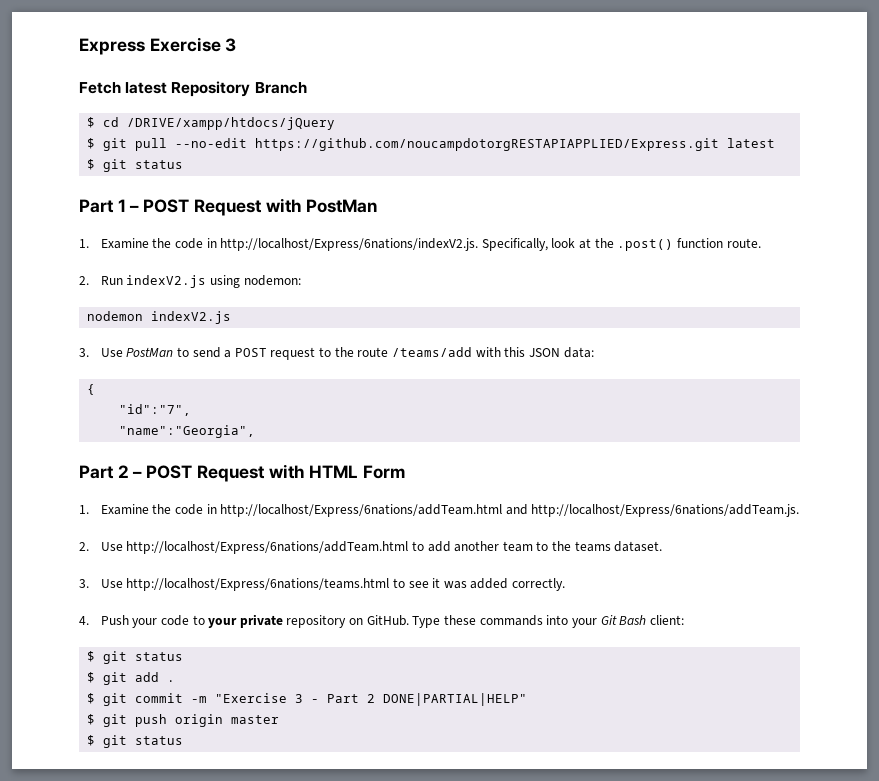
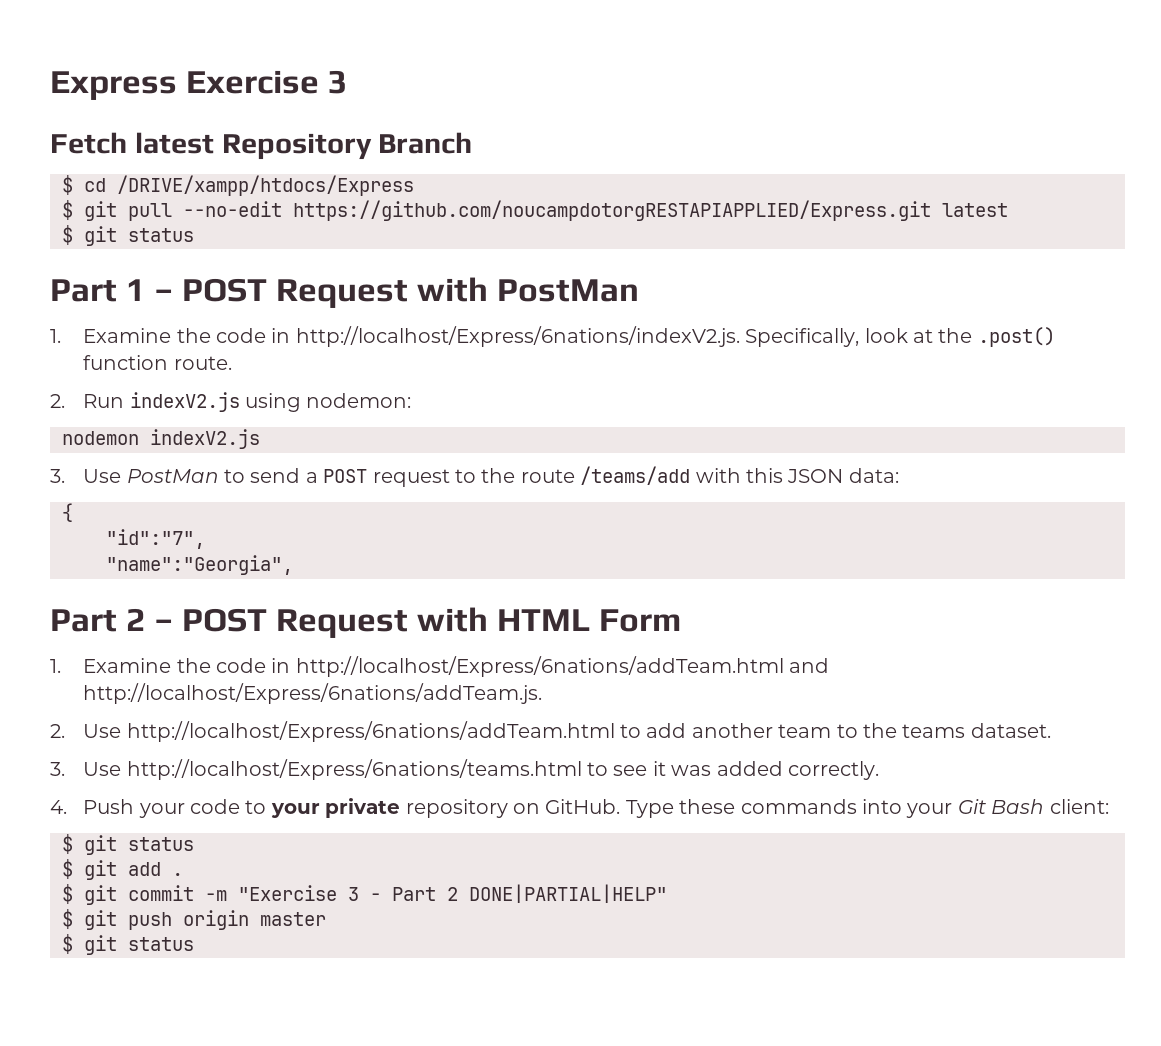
- $ cd /DRIVE/xampp/htdocs/jQuery
+ $ cd /DRIVE/xampp/htdocs/Express

